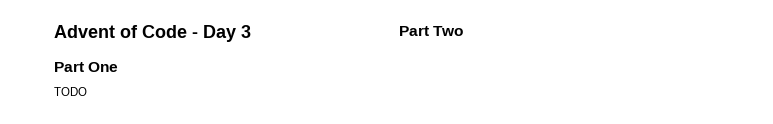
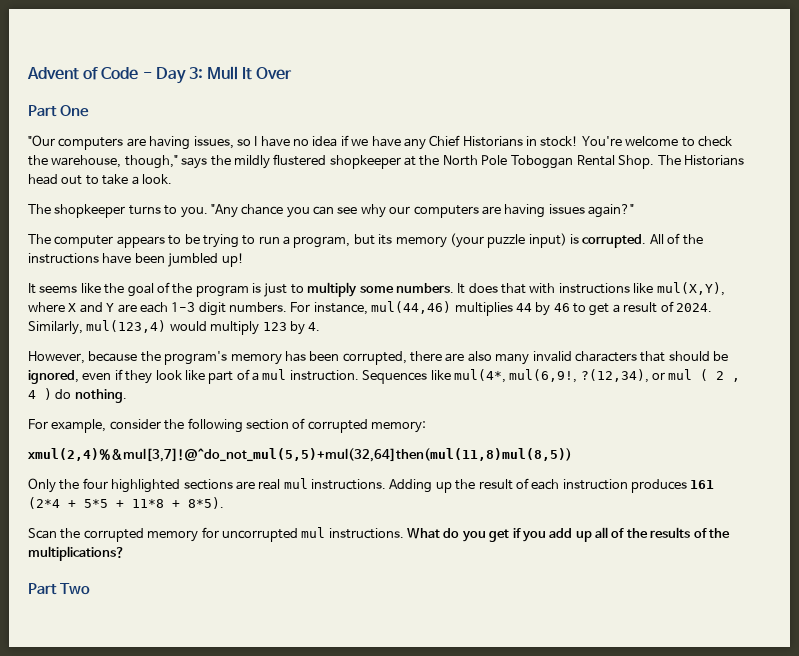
- Advent of Code - Day 3
+ Advent of Code - Day 3: Mull It Over
  Part One
- TODO
+ "Our computers are having issues, so I have no idea if we have any Chief Historians in stock! You're welcome to check the warehouse, though," says the mildly flustered shopkeeper at the North Pole Toboggan Rental Shop. The Historians head out to take a look.
+ The shopkeeper turns to you. "Any chance you can see why our computers are having issues again?"
+ The computer appears to be trying to run a program, but its memory (your puzzle input) is corrupted. All of the instructions have been jumbled up!
+ It seems like the goal of the program is just to multiply some numbers. It does that with instructions like mul(X,Y), where X and Y are each 1-3 digit numbers. For instance, mul(44,46) multiplies 44 by 46 to get a result of 2024. Similarly, mul(123,4) would multiply 123 by 4.
+ However, because the program's memory has been corrupted, there are also many invalid characters that should be ignored, even if they look like part of a mul instruction. Sequences like mul(4*, mul(6,9!, ?(12,34), or mul ( 2 , 4 ) do nothing.
+ For example, consider the following section of corrupted memory:
+ xmul(2,4)%&mul[3,7]!@^do_not_mul(5,5)+mul(32,64]then(mul(11,8)mul(8,5))
+ Only the four highlighted sections are real mul instructions. Adding up the result of each instruction produces 161 (2*4 + 5*5 + 11*8 + 8*5).
+ Scan the corrupted memory for uncorrupted mul instructions. What do you get if you add up all of the results of the multiplications?

